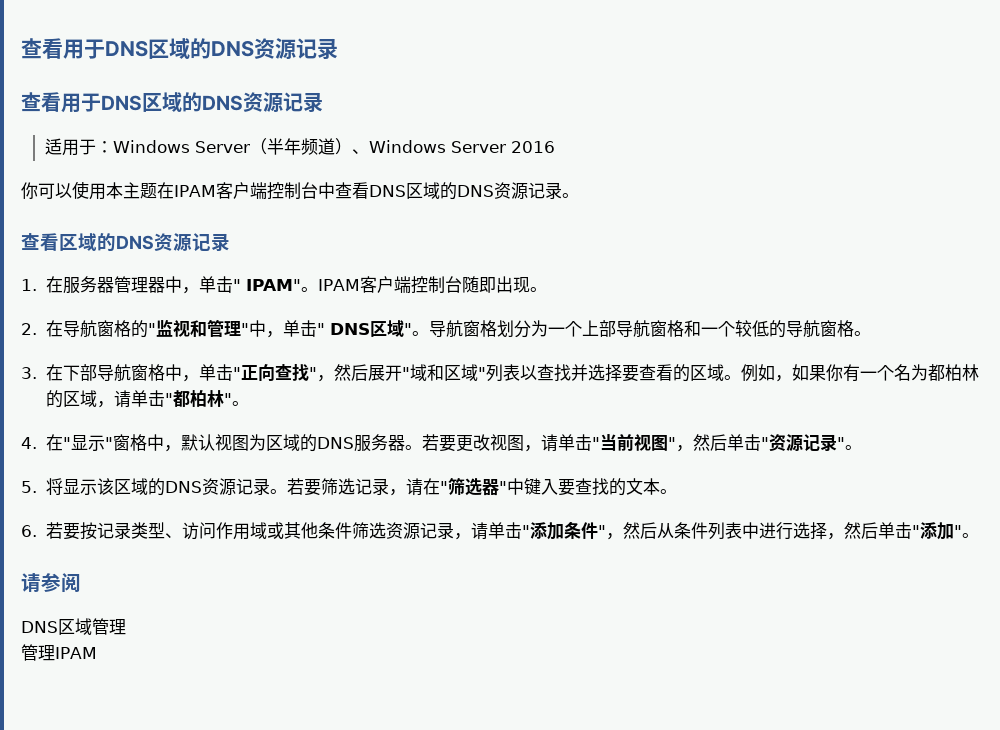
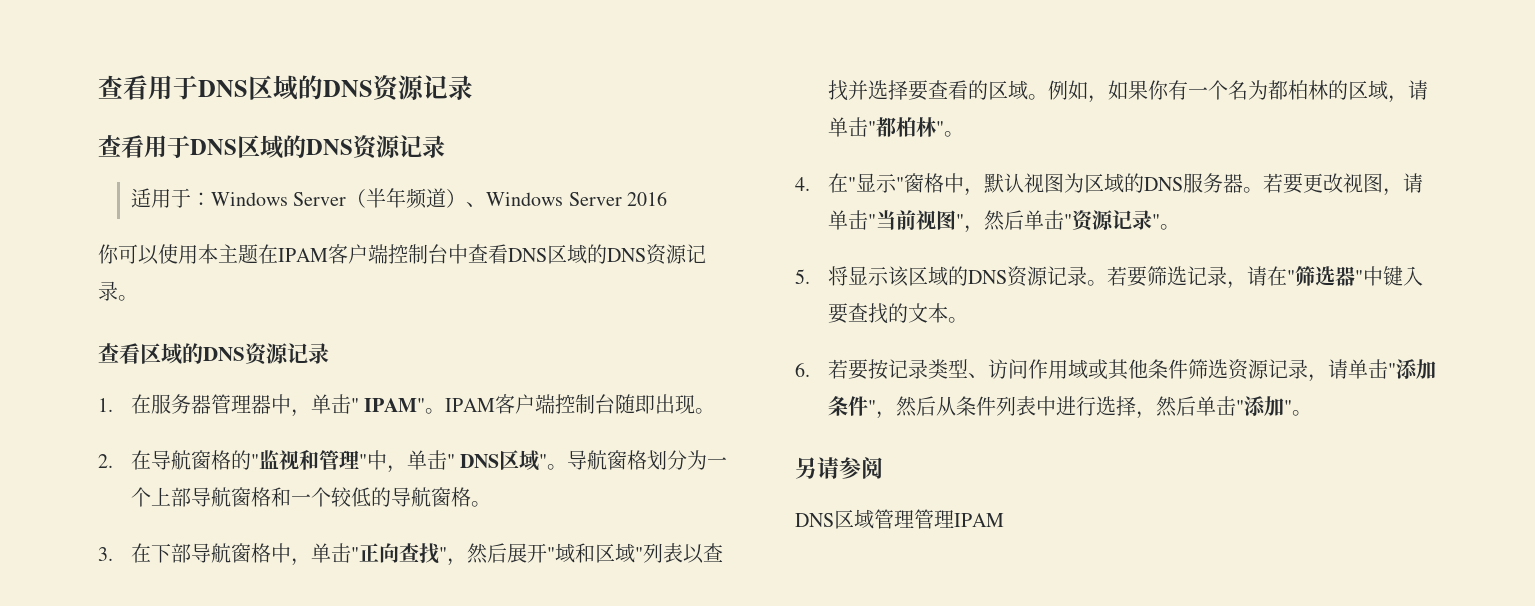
- 请参阅
+ 另请参阅
- DNS区域管理
- 管理IPAM
+ DNS区域管理管理IPAM

